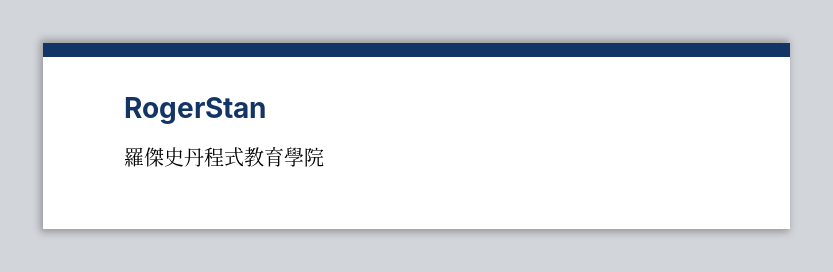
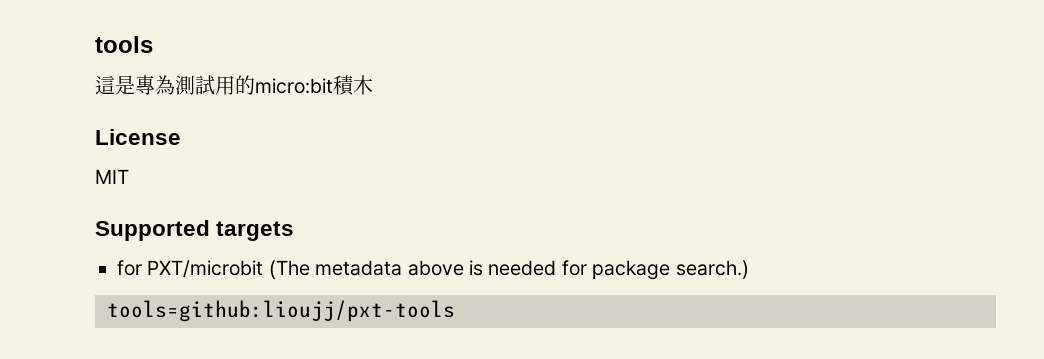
- RogerStan
- 羅傑史丹程式教育學院
+ tools
+ 這是專為測試用的micro:bit積木
+ License
+ MIT
+ Supported targets
+ for PXT/microbit (The metadata above is needed for package search.)
+ tools=github:lioujj/pxt-tools

